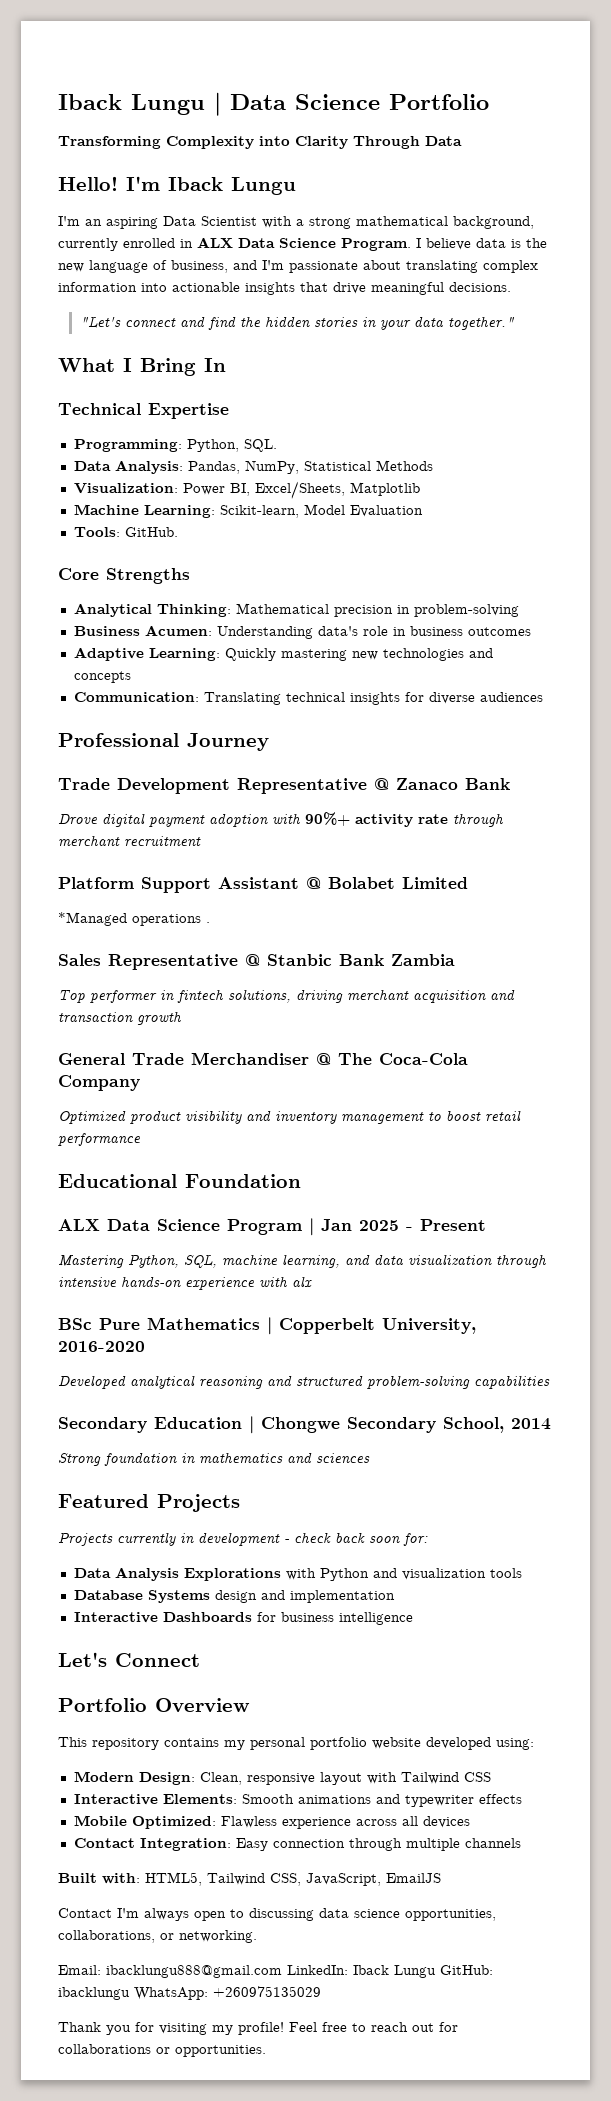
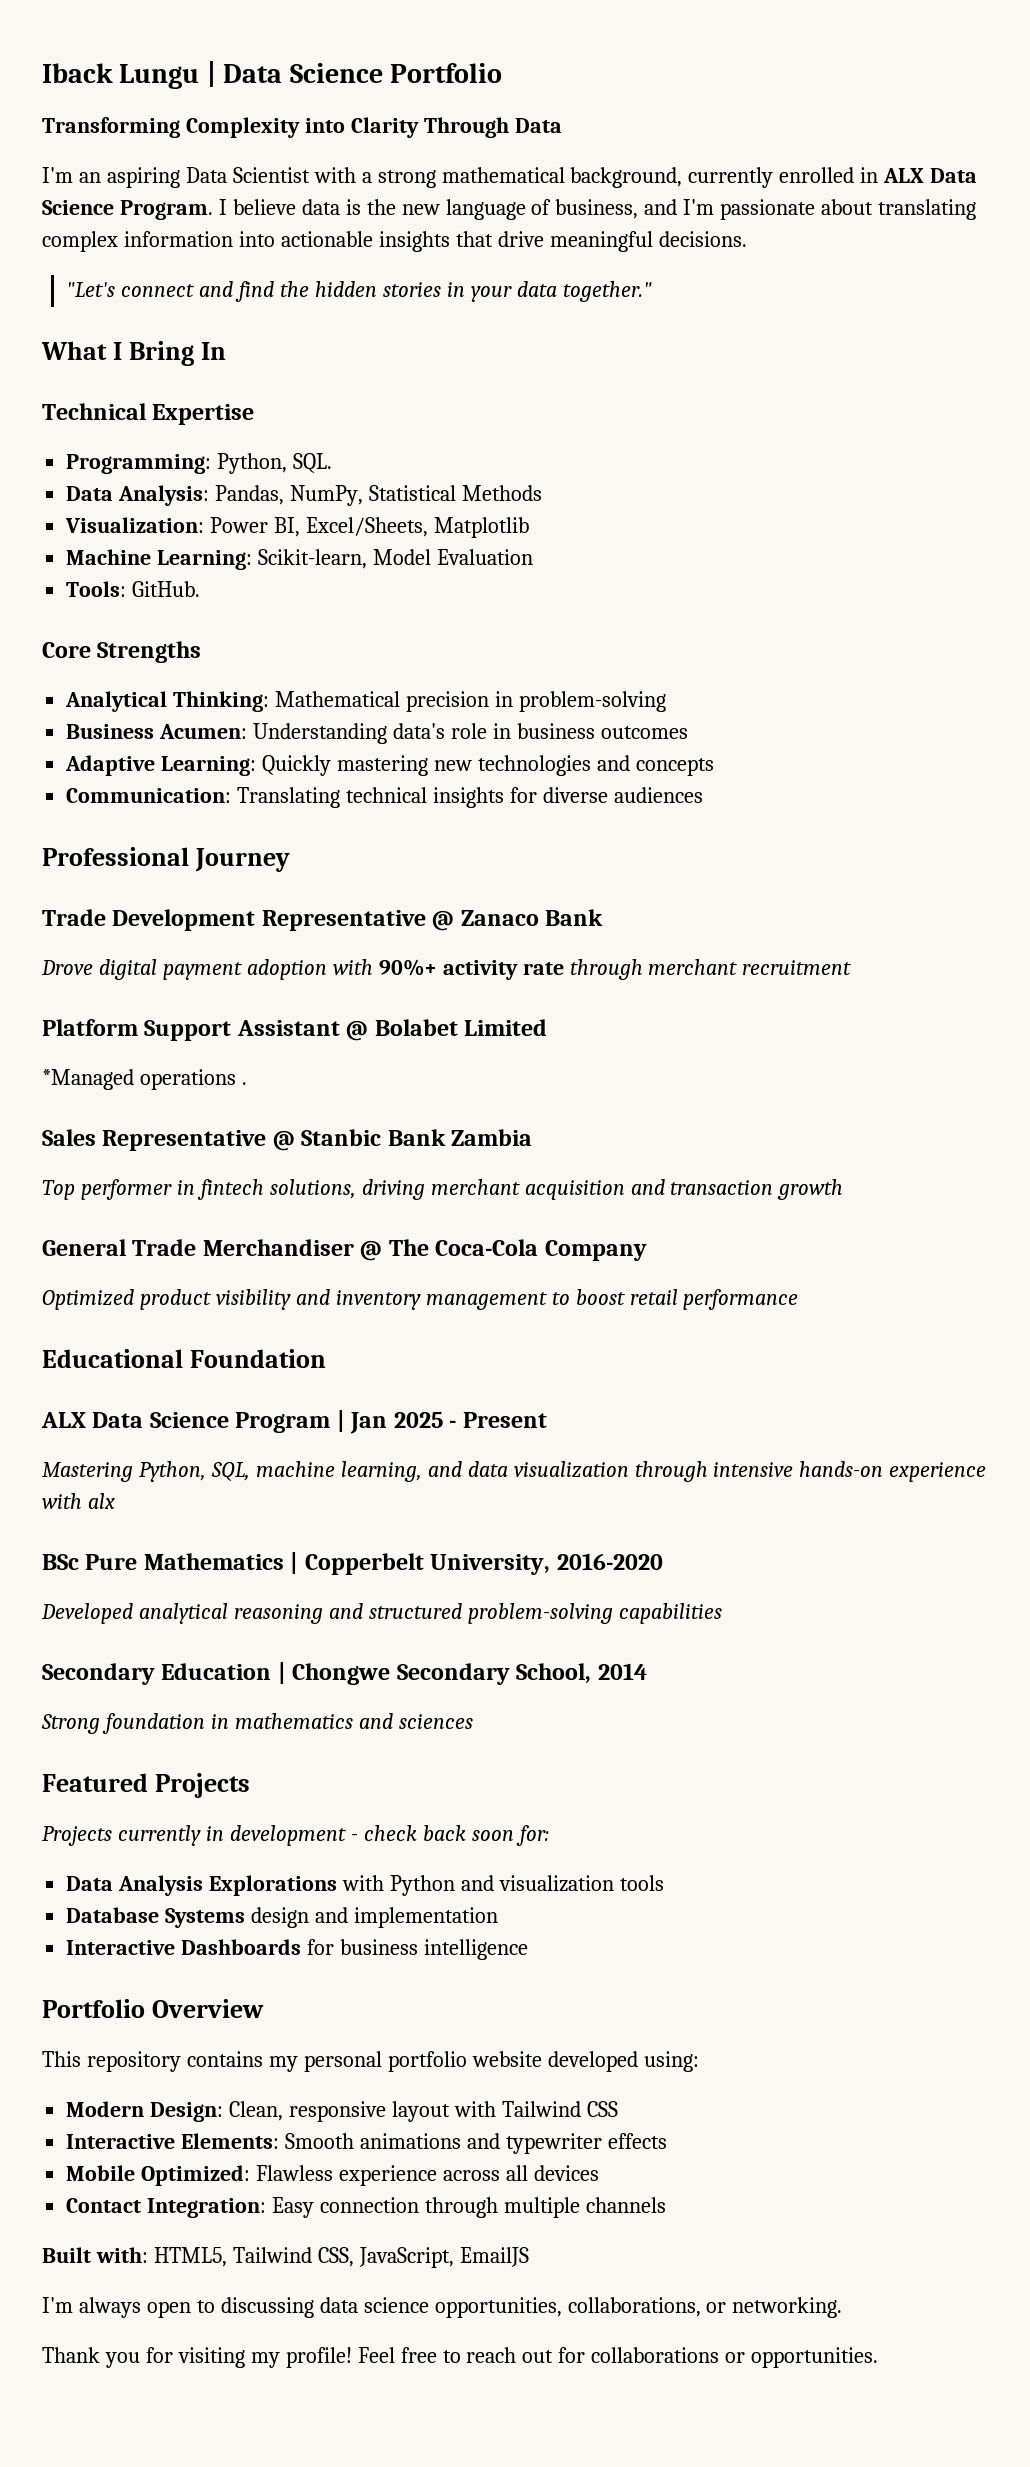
- Hello! I'm Iback Lungu
- Let's Connect
- Contact I'm always open to discussing data science opportunities, collaborations, or networking.
+ I'm always open to discussing data science opportunities, collaborations, or networking.
- Email: ibacklungu888@gmail.com LinkedIn: Iback Lungu GitHub: ibacklungu WhatsApp: +260975135029

